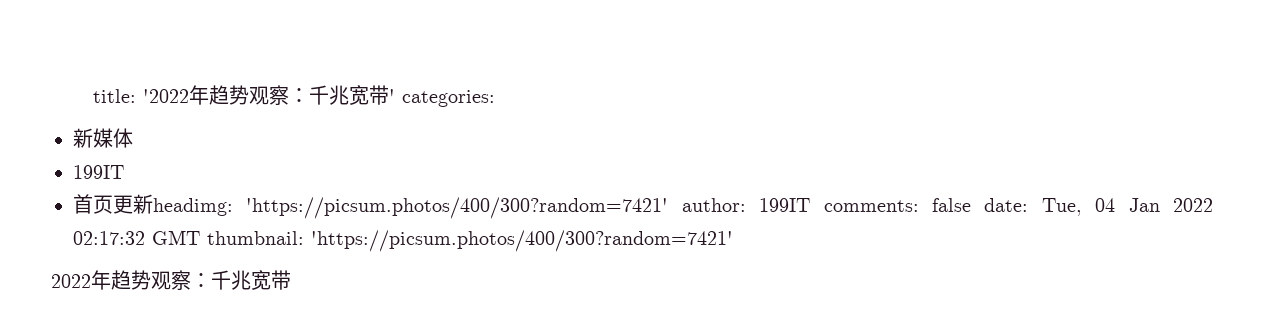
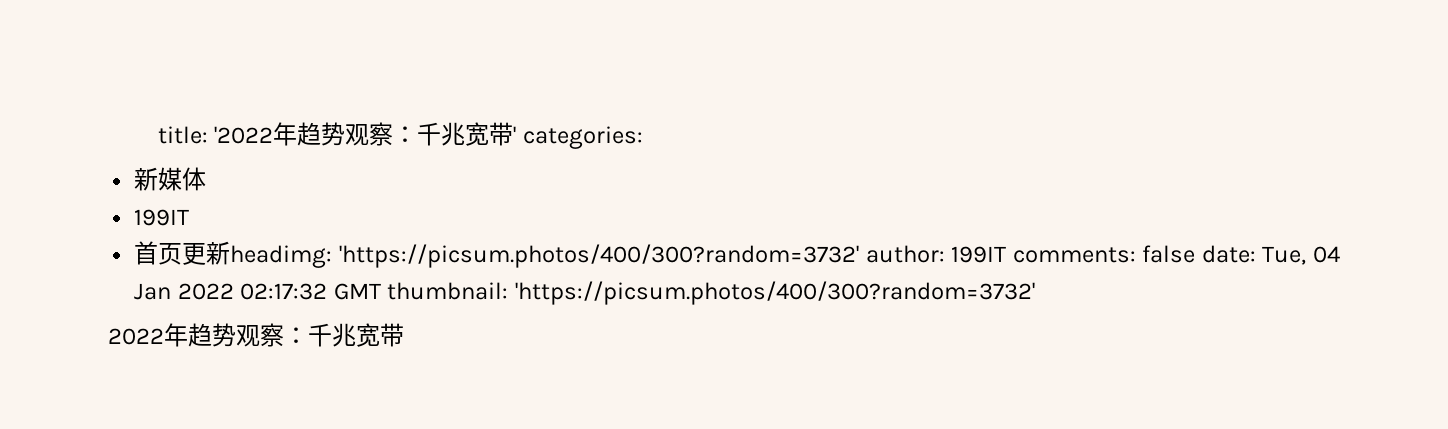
- 首页更新headimg: 'https://picsum.photos/400/300?random=7421' author: 199IT comments: false date: Tue, 04 Jan 2022 02:17:32 GMT thumbnail: 'https://picsum.photos/400/300?random=7421'
+ 首页更新headimg: 'https://picsum.photos/400/300?random=3732' author: 199IT comments: false date: Tue, 04 Jan 2022 02:17:32 GMT thumbnail: 'https://picsum.photos/400/300?random=3732'

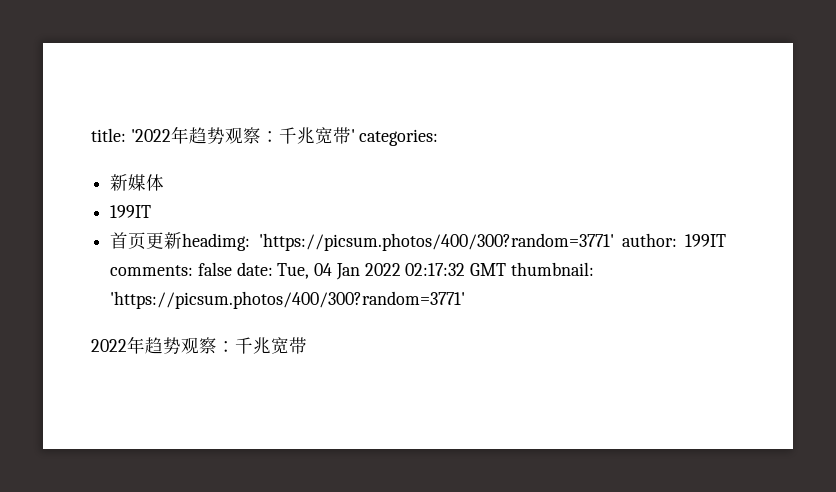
- 首页更新headimg: 'https://picsum.photos/400/300?random=3732' author: 199IT comments: false date: Tue, 04 Jan 2022 02:17:32 GMT thumbnail: 'https://picsum.photos/400/300?random=3732'
+ 首页更新headimg: 'https://picsum.photos/400/300?random=3771' author: 199IT comments: false date: Tue, 04 Jan 2022 02:17:32 GMT thumbnail: 'https://picsum.photos/400/300?random=3771'

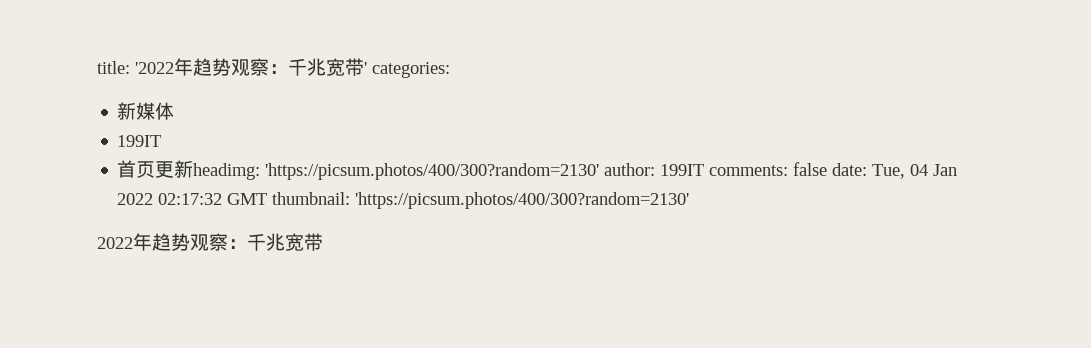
- 首页更新headimg: 'https://picsum.photos/400/300?random=3771' author: 199IT comments: false date: Tue, 04 Jan 2022 02:17:32 GMT thumbnail: 'https://picsum.photos/400/300?random=3771'
+ 首页更新headimg: 'https://picsum.photos/400/300?random=2130' author: 199IT comments: false date: Tue, 04 Jan 2022 02:17:32 GMT thumbnail: 'https://picsum.photos/400/300?random=2130'

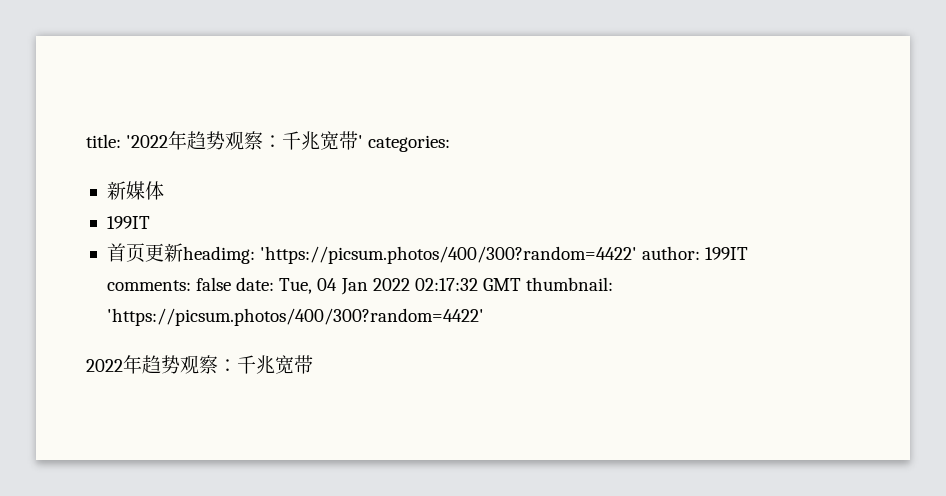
- 首页更新headimg: 'https://picsum.photos/400/300?random=2130' author: 199IT comments: false date: Tue, 04 Jan 2022 02:17:32 GMT thumbnail: 'https://picsum.photos/400/300?random=2130'
+ 首页更新headimg: 'https://picsum.photos/400/300?random=4422' author: 199IT comments: false date: Tue, 04 Jan 2022 02:17:32 GMT thumbnail: 'https://picsum.photos/400/300?random=4422'

